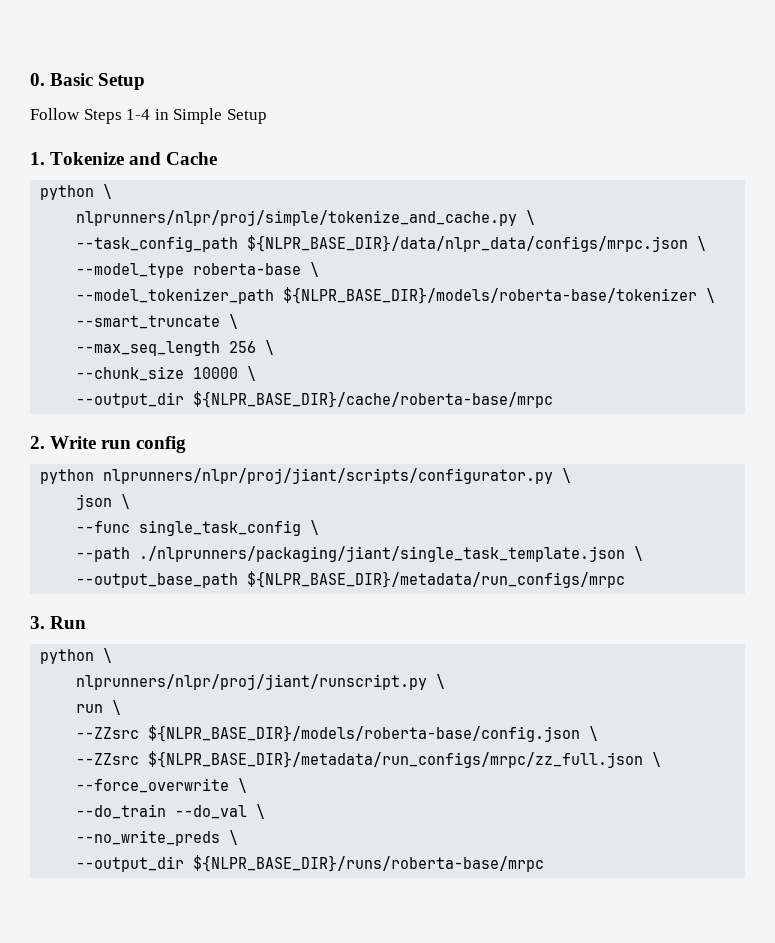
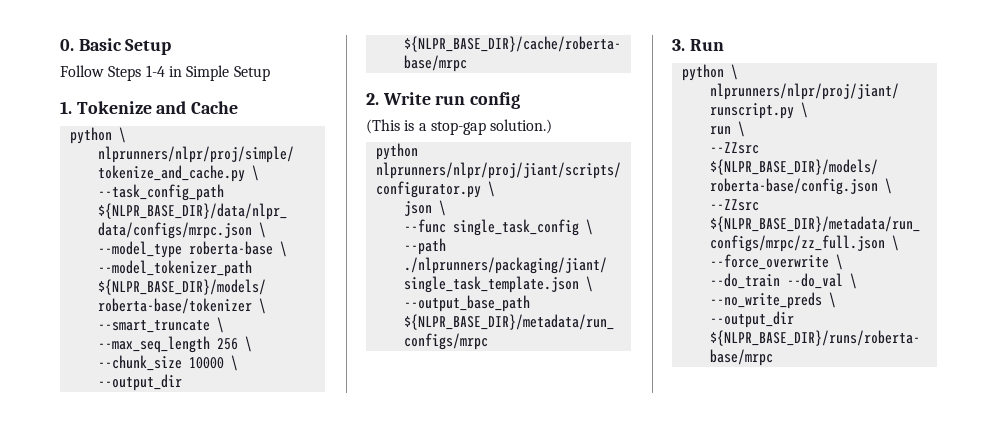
+ (This is a stop-gap solution.)

